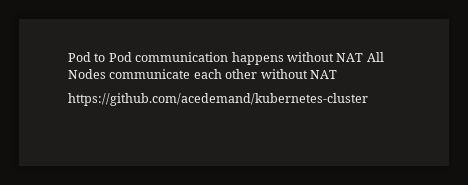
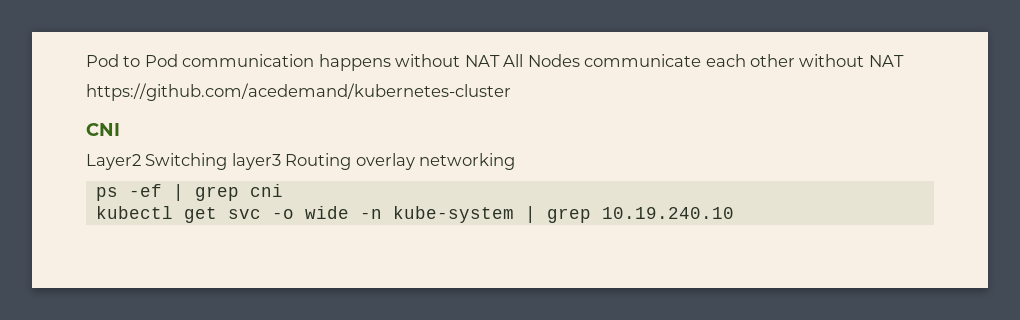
+ CNI
+ Layer2 Switching layer3 Routing overlay networking
+ ps -ef | grep cni
+ kubectl get svc -o wide -n kube-system | grep 10.19.240.10

